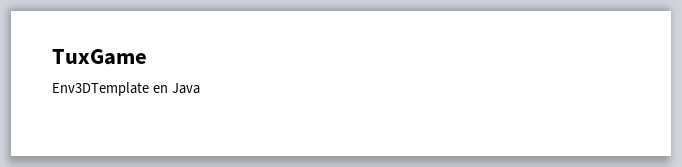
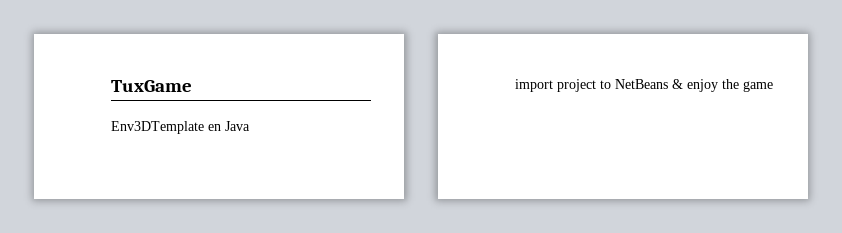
+ import project to NetBeans & enjoy the game

